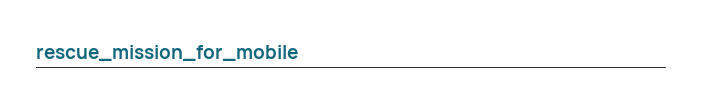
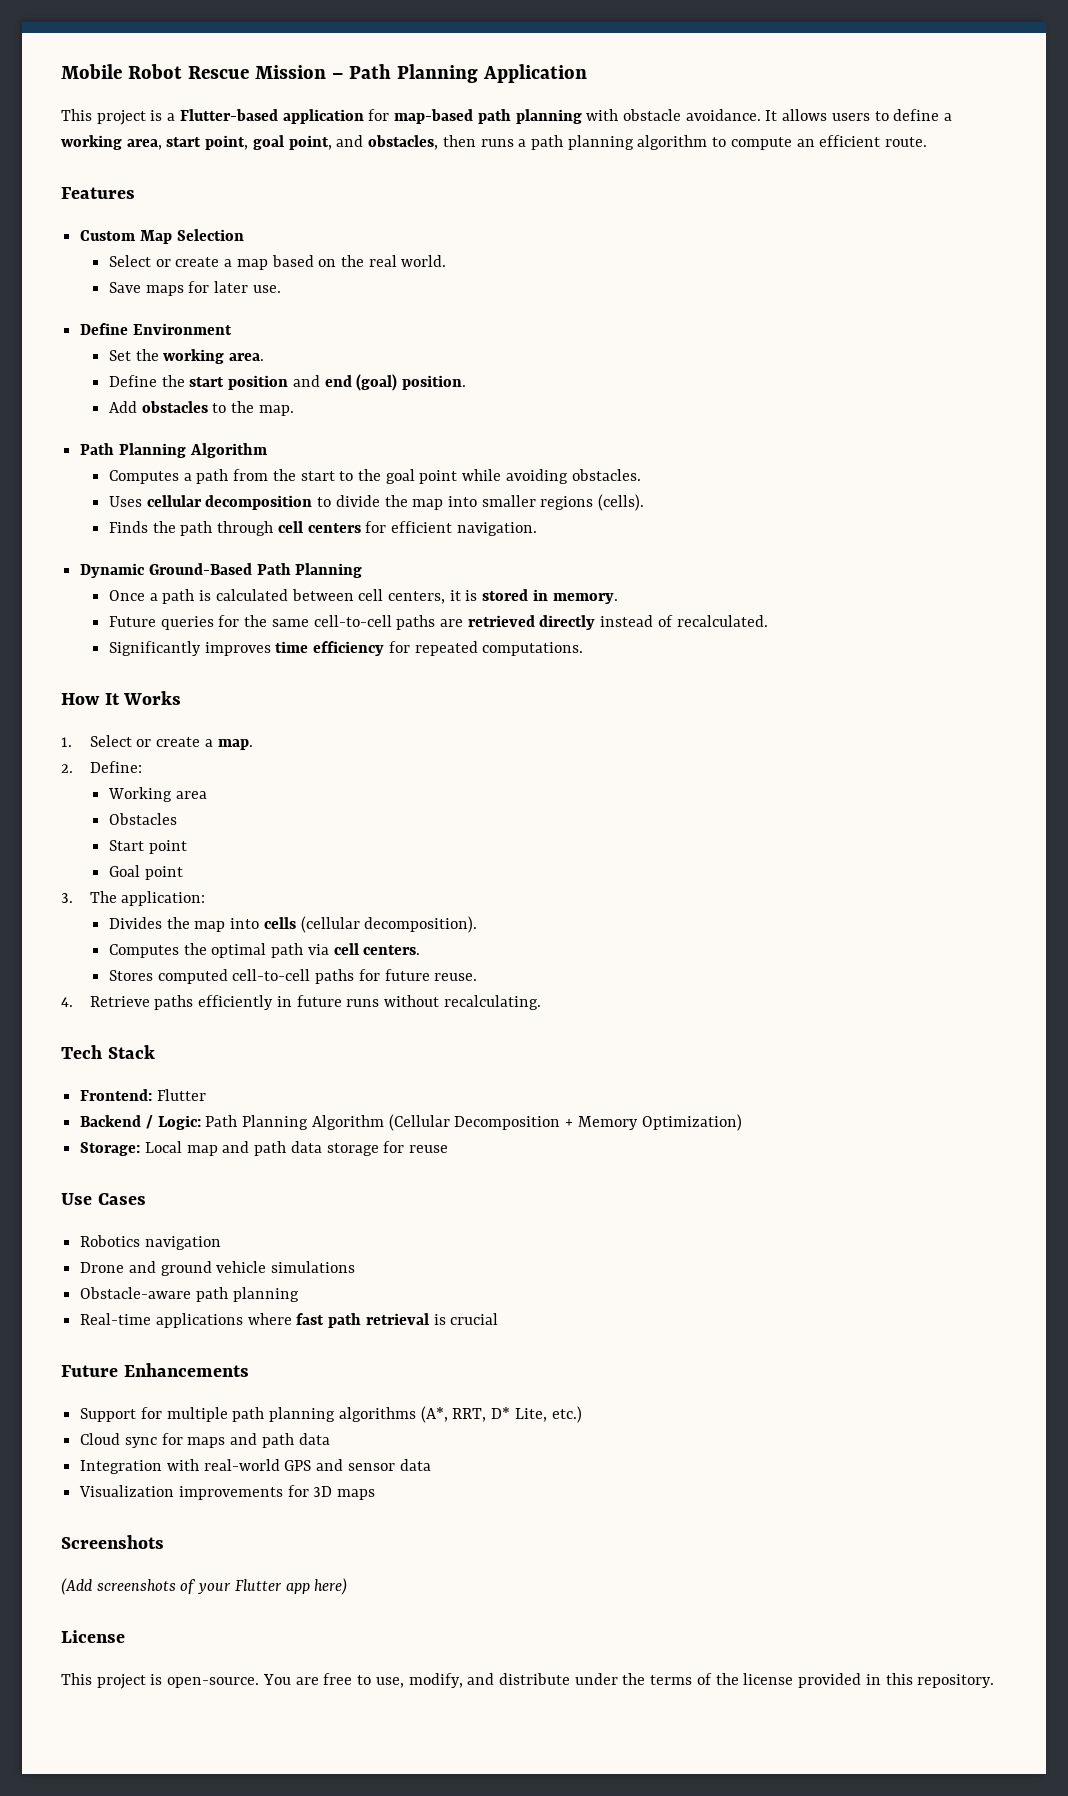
- rescue_mission_for_mobile
+ Mobile Robot Rescue Mission – Path Planning Application
+ This project is a Flutter-based application for map-based path planning with obstacle avoidance. It allows users to define a working area, start point, goal point, and obstacles, then runs a path planning algorithm to compute an efficient route.
+ Features
+ Custom Map Selection
+ Select or create a map based on the real world.
+ Save maps for later use.
+ Define Environment
+ Set the working area.
+ Define the start position and end (goal) position.
+ Add obstacles to the map.
+ Path Planning Algorithm
+ Computes a path from the start to the goal point while avoiding obstacles.
+ Uses cellular decomposition to divide the map into smaller regions (cells).
+ Finds the path through cell centers for efficient navigation.
+ Dynamic Ground-Based Path Planning
+ Once a path is calculated between cell centers, it is stored in memory.
+ Future queries for the same cell-to-cell paths are retrieved directly instead of recalculated.
+ Significantly improves time efficiency for repeated computations.
+ How It Works
+ 1. Select or create a map.
+ 2. Define:
+ Working area
+ Obstacles
+ Start point
+ Goal point
+ 3. The application:
+ Divides the map into cells (cellular decomposition).
+ Computes the optimal path via cell centers.
+ Stores computed cell-to-cell paths for future reuse.
+ 4. Retrieve paths efficiently in future runs without recalculating.
+ Tech Stack
+ Frontend: Flutter
+ Backend / Logic: Path Planning Algorithm (Cellular Decomposition + Memory Optimization)
+ Storage: Local map and path data storage for reuse
+ Use Cases
+ Robotics navigation
+ Drone and ground vehicle simulations
+ Obstacle-aware path planning
+ Real-time applications where fast path retrieval is crucial
+ Future Enhancements
+ Support for multiple path planning algorithms (A*, RRT, D* Lite, etc.)
+ Cloud sync for maps and path data
+ Integration with real-world GPS and sensor data
+ Visualization improvements for 3D maps
+ Screenshots
+ (Add screenshots of your Flutter app here)
+ License
+ This project is open-source. You are free to use, modify, and distribute under the terms of the license provided in this repository.

